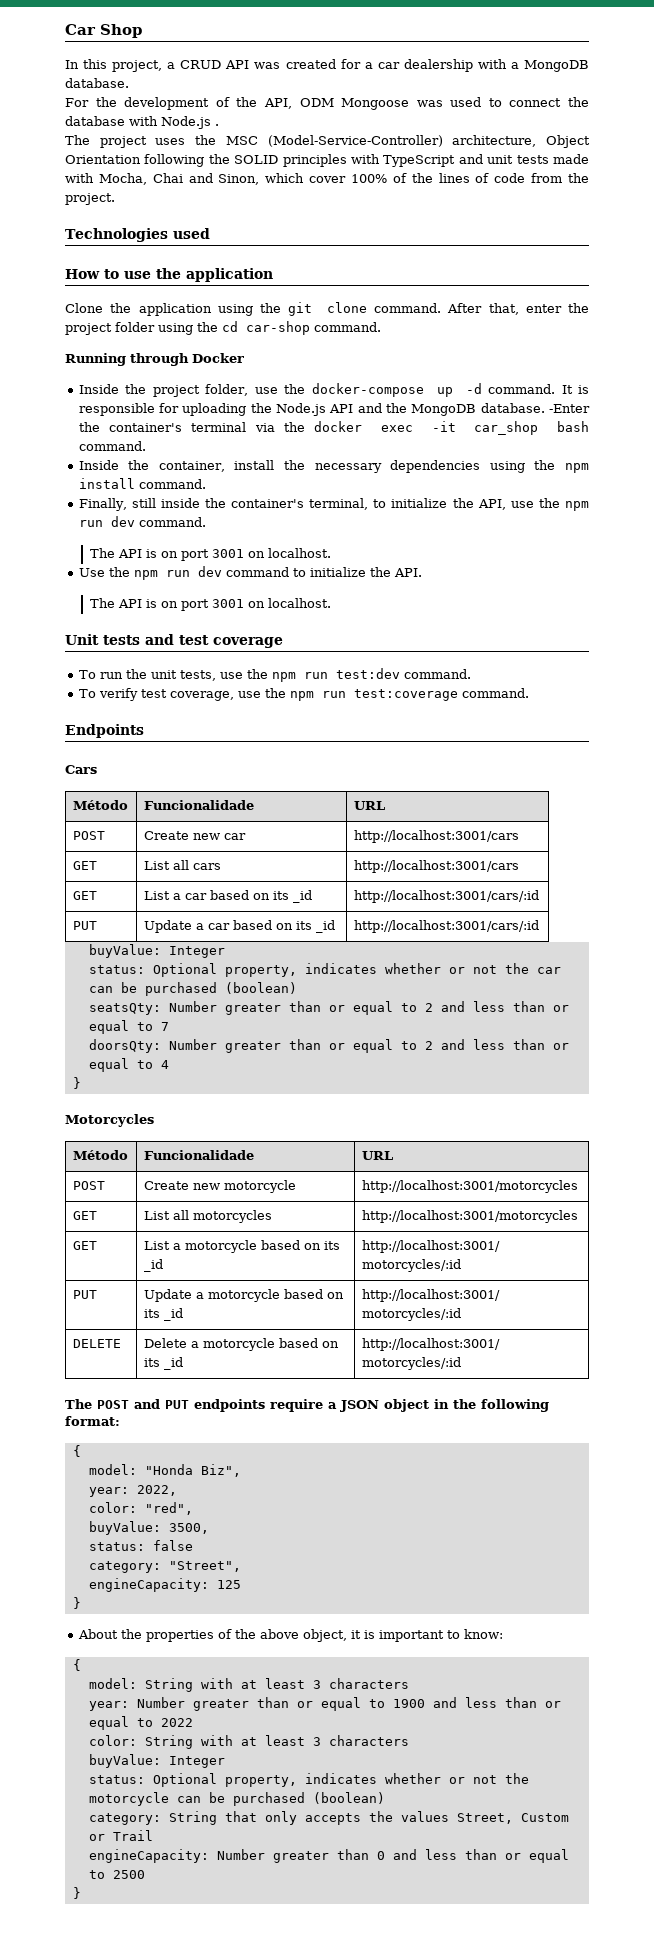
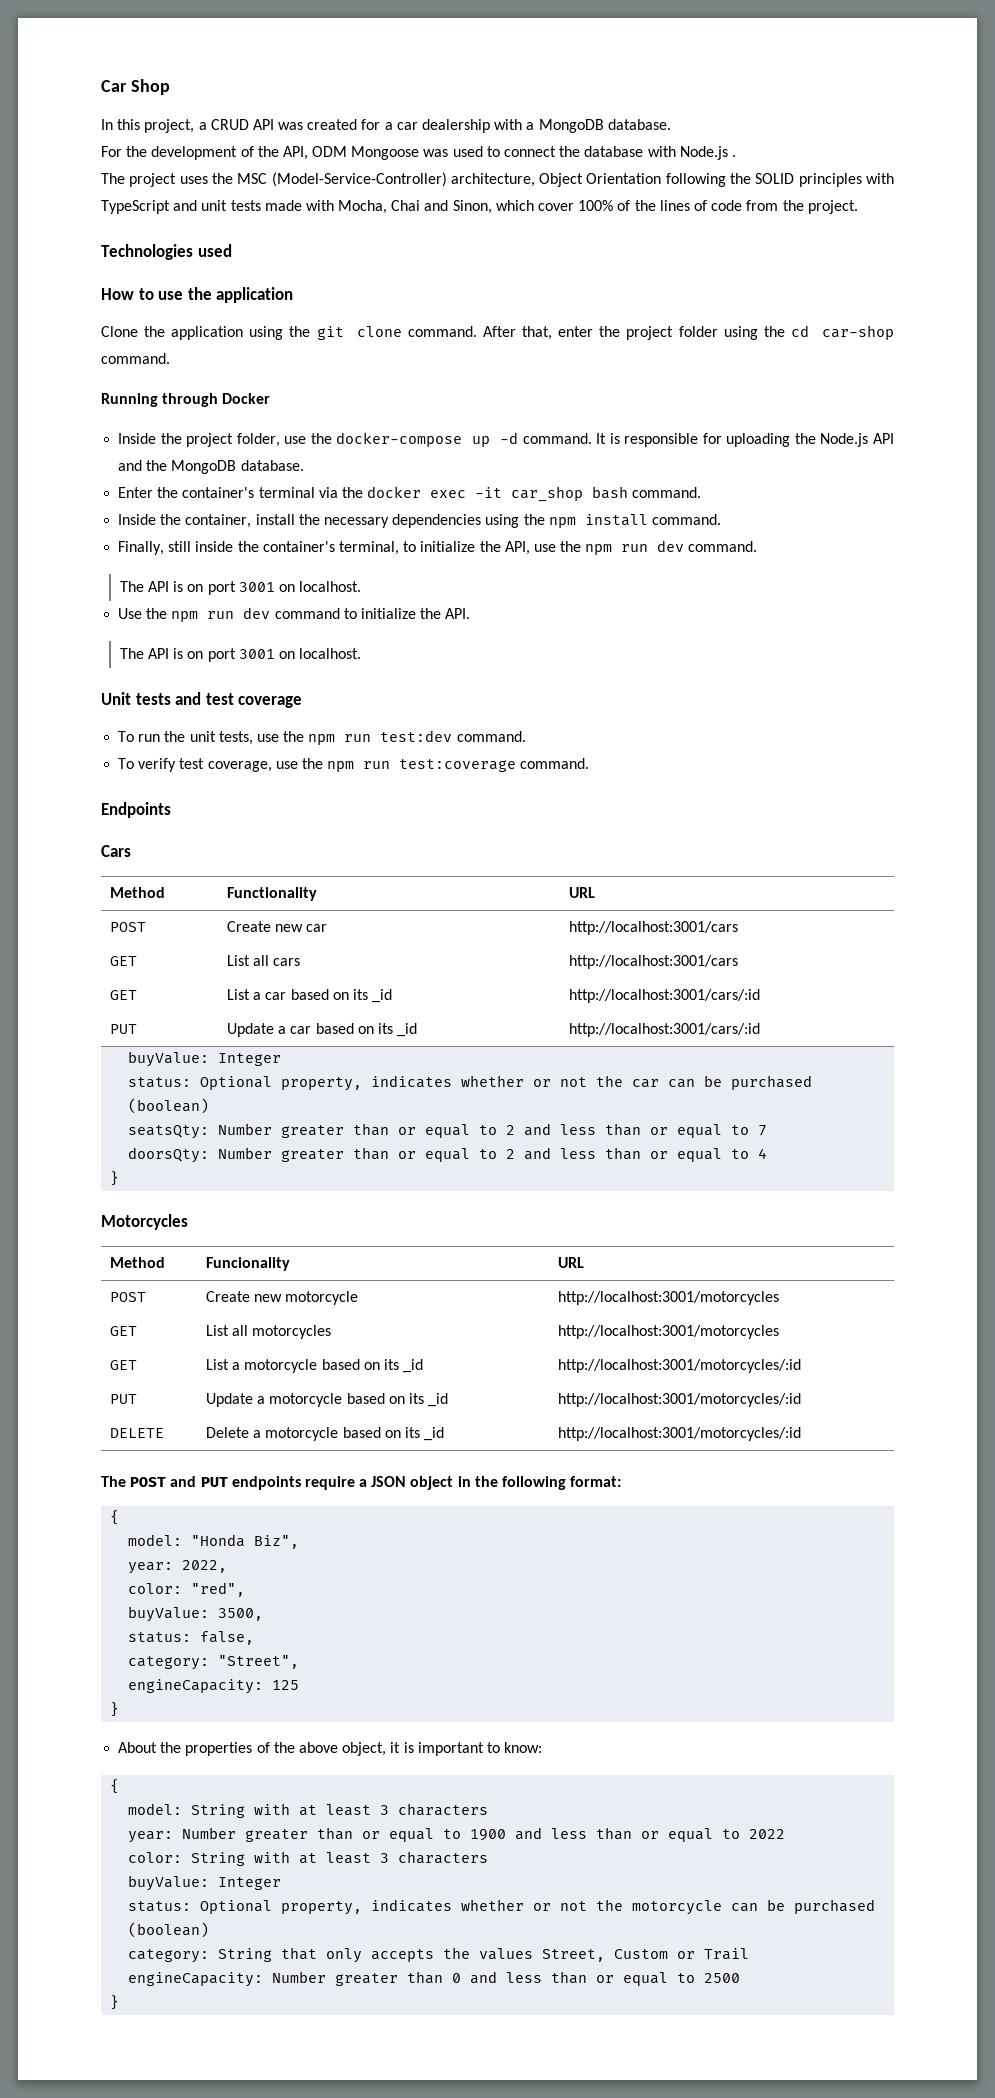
- It is responsible for uploading the Node.js API and the MongoDB database. -Enter the container's terminal via the docker exec -it car_shop bash command.
+ It is responsible for uploading the Node.js API and the MongoDB database.
+ Enter the container's terminal via the docker exec -it car_shop bash command.
  Cars
- Método | Funcionalidade | URL
+ Method | Functionality | URL
  Motorcycles
- Método | Funcionalidade | URL
+ Method | Funcionality | URL
- status: false
+ status: false,

